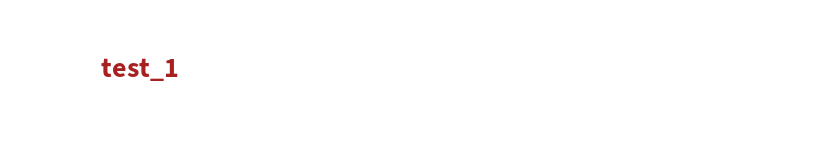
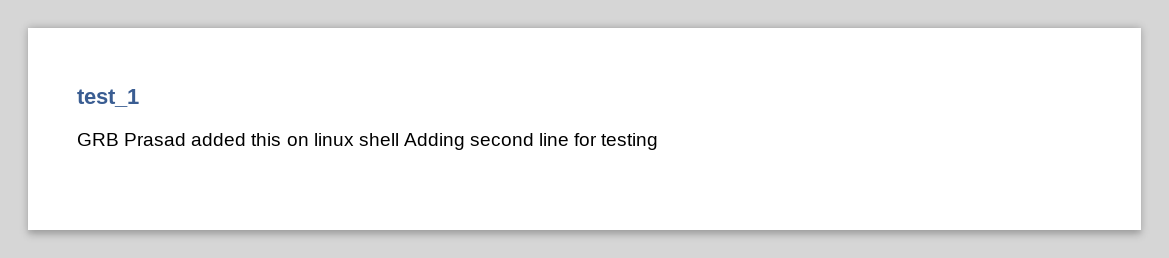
+ GRB Prasad added this on linux shell Adding second line for testing

